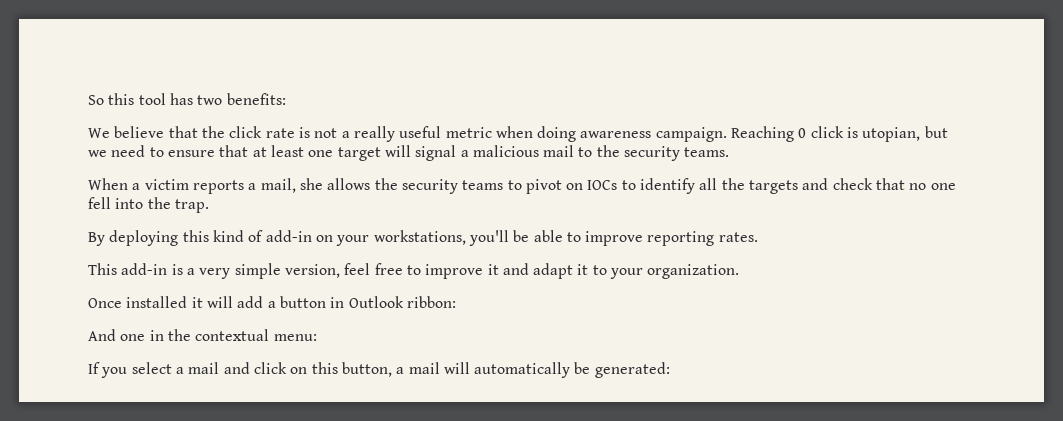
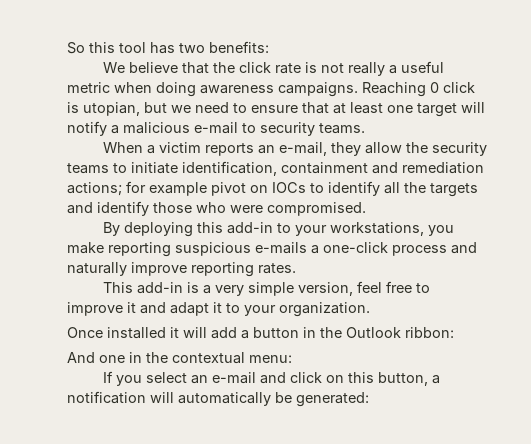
- We believe that the click rate is not a really useful metric when doing awareness campaign.
+ We believe that the click rate is not really a useful metric when doing awareness campaigns.
- Reaching 0 click is utopian, but we need to ensure that at least one target will signal a malicious mail to the security teams.
+ Reaching 0 click is utopian, but we need to ensure that at least one target will notify a malicious e-mail to security teams.
- When a victim reports a mail, she allows the security teams to pivot on IOCs to identify all the targets and check that no one fell into the trap.
- By deploying this kind of add-in on your workstations, you'll be able to improve reporting rates.
+ When a victim reports an e-mail, they allow the security teams to initiate identification, containment and remediation actions; for example pivot on IOCs to identify all the targets and identify those who were compromised.
+ By deploying this add-in to your workstations, you make reporting suspicious e-mails a one-click process and naturally improve reporting rates.
- Once installed it will add a button in Outlook ribbon:
+ Once installed it will add a button in the Outlook ribbon:
- If you select a mail and click on this button, a mail will automatically be generated:
+ If you select an e-mail and click on this button, a notification will automatically be generated:

